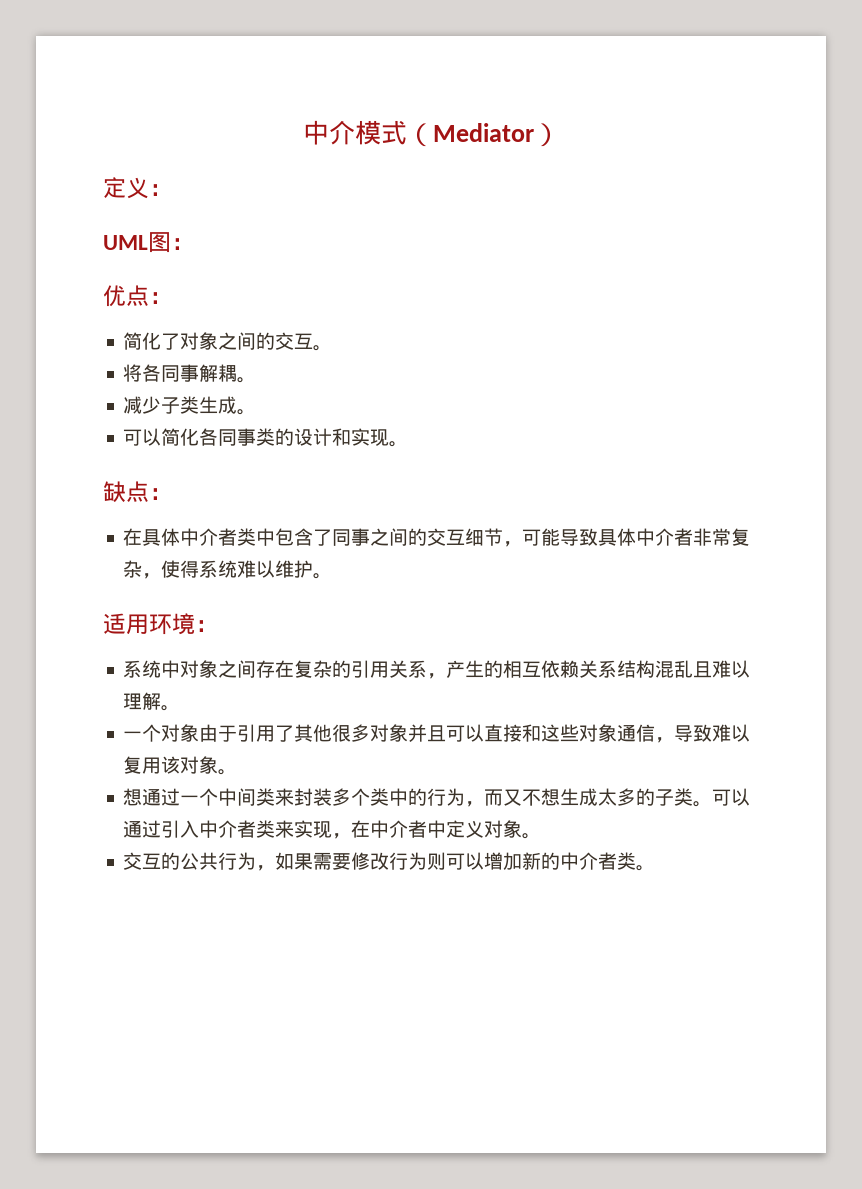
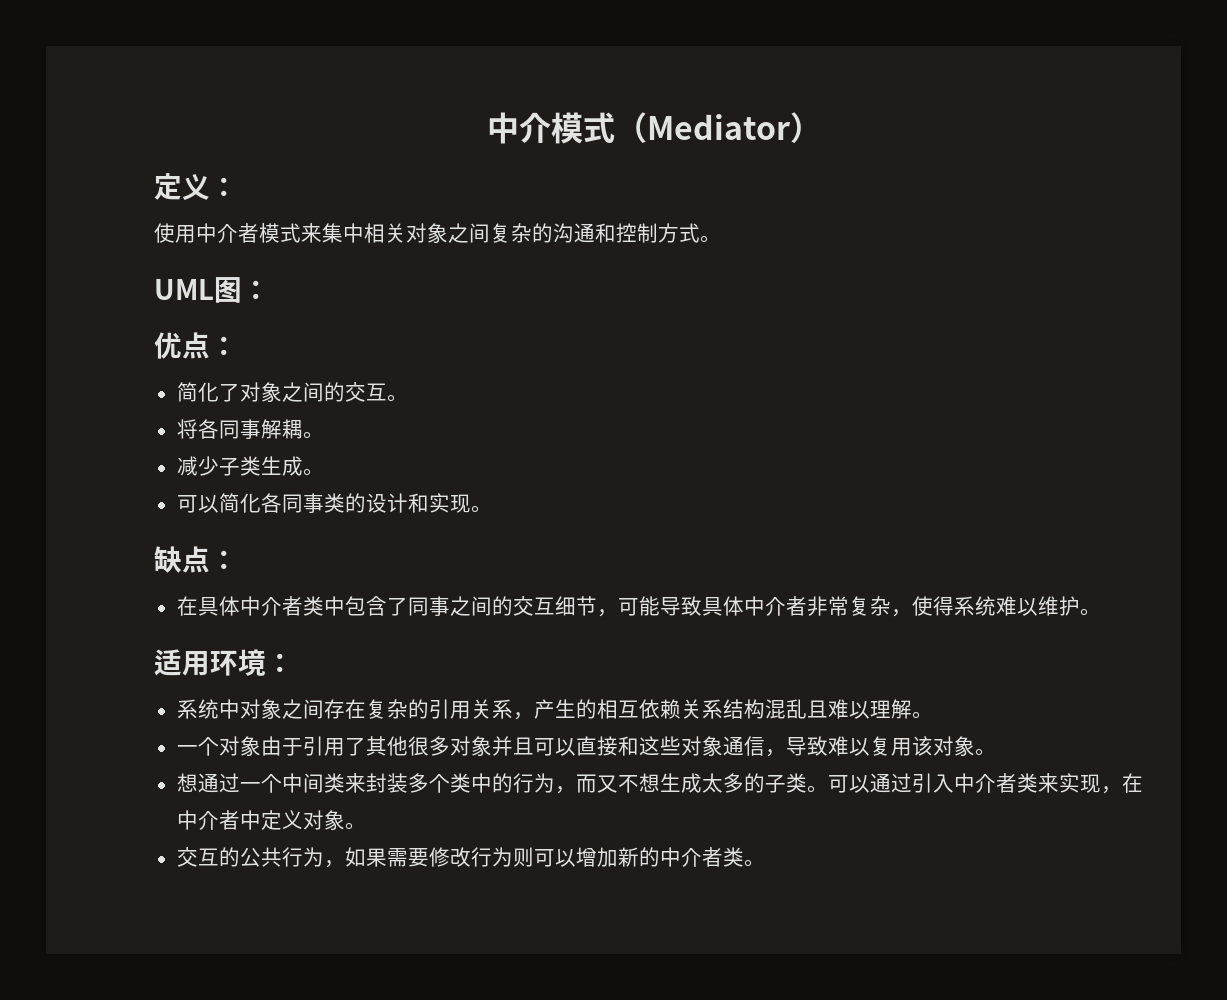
+ 使用中介者模式来集中相关对象之间复杂的沟通和控制方式。

